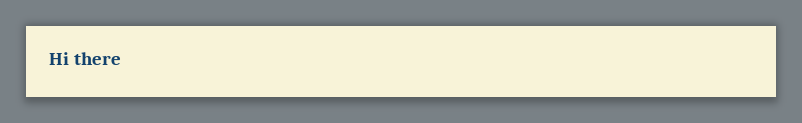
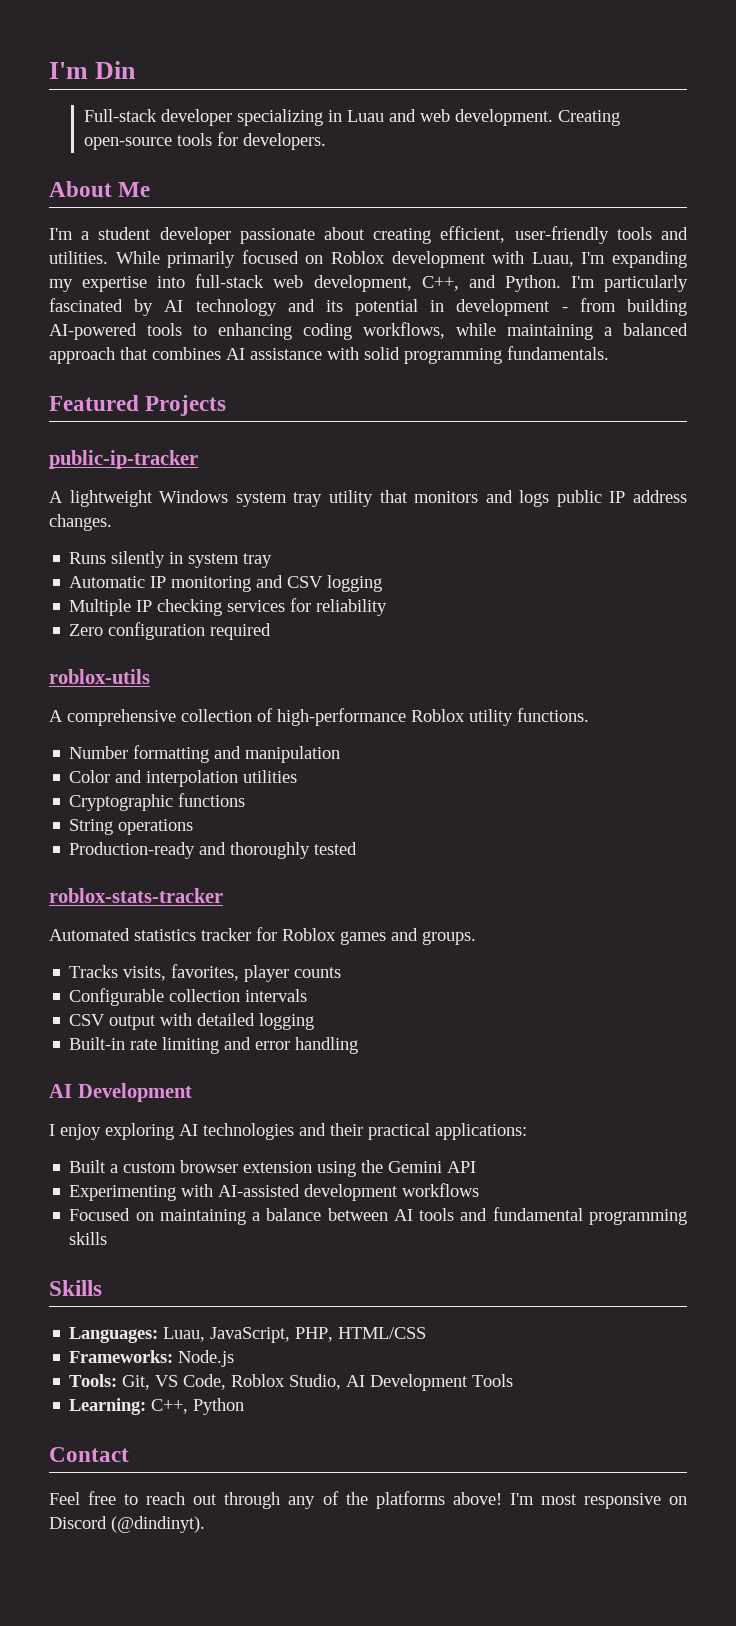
- Hi there
+ I'm Din
+ Full-stack developer specializing in Luau and web development. Creating open-source tools for developers.
+ About Me
+ I'm a student developer passionate about creating efficient, user-friendly tools and utilities. While primarily focused on Roblox development with Luau, I'm expanding my expertise into full-stack web development, C++, and Python. I'm particularly fascinated by AI technology and its potential in development - from building AI-powered tools to enhancing coding workflows, while maintaining a balanced approach that combines AI assistance with solid programming fundamentals.
+ Featured Projects
+ public-ip-tracker
+ A lightweight Windows system tray utility that monitors and logs public IP address changes.
+ Runs silently in system tray
+ Automatic IP monitoring and CSV logging
+ Multiple IP checking services for reliability
+ Zero configuration required
+ roblox-utils
+ A comprehensive collection of high-performance Roblox utility functions.
+ Number formatting and manipulation
+ Color and interpolation utilities
+ Cryptographic functions
+ String operations
+ Production-ready and thoroughly tested
+ roblox-stats-tracker
+ Automated statistics tracker for Roblox games and groups.
+ Tracks visits, favorites, player counts
+ Configurable collection intervals
+ CSV output with detailed logging
+ Built-in rate limiting and error handling
+ AI Development
+ I enjoy exploring AI technologies and their practical applications:
+ Built a custom browser extension using the Gemini API
+ Experimenting with AI-assisted development workflows
+ Focused on maintaining a balance between AI tools and fundamental programming skills
+ Skills
+ Languages: Luau, JavaScript, PHP, HTML/CSS
+ Frameworks: Node.js
+ Tools: Git, VS Code, Roblox Studio, AI Development Tools
+ Learning: C++, Python
+ Contact
+ Feel free to reach out through any of the platforms above! I'm most responsive on Discord (@dindinyt).

